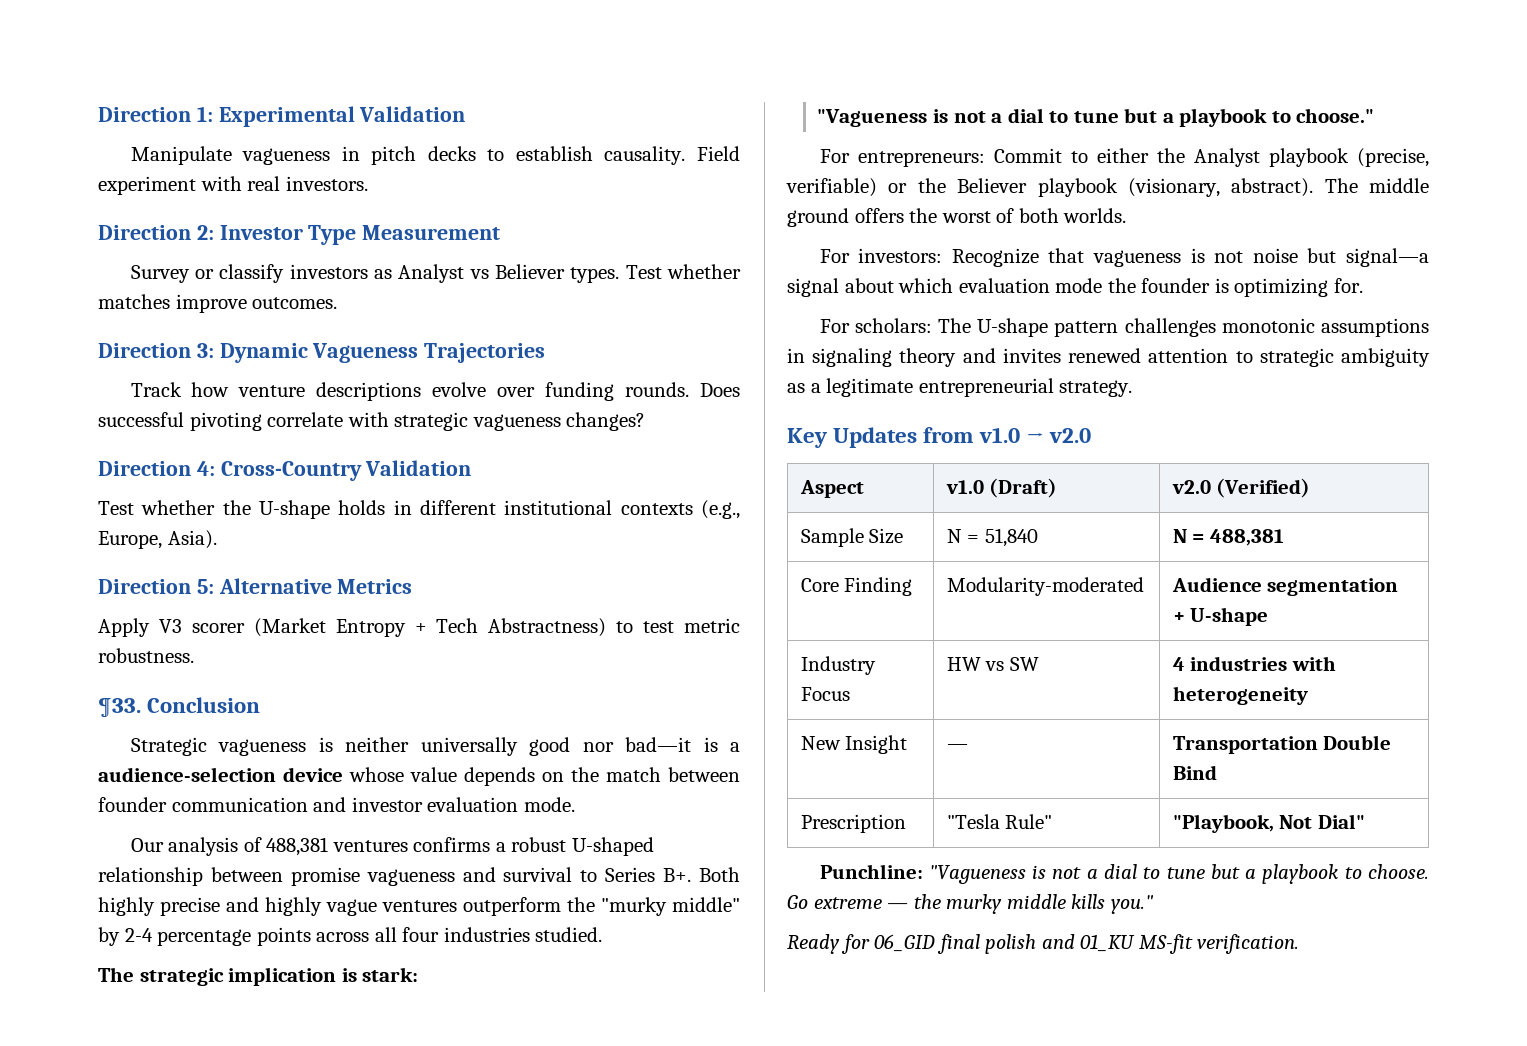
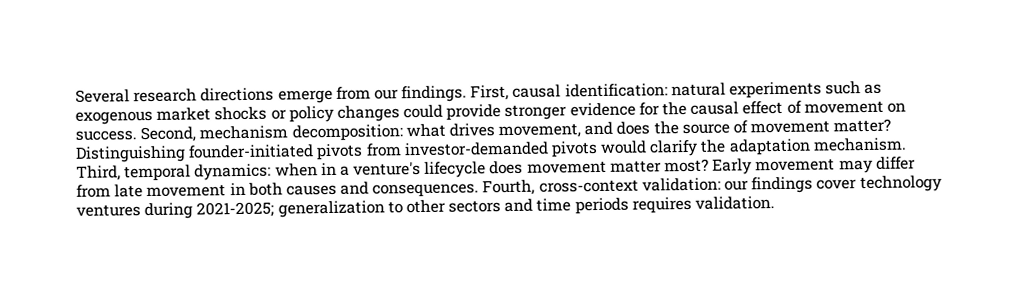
- Direction 1: Experimental Validation
- Manipulate vagueness in pitch decks to establish causality. Field experiment with real investors.
- Direction 2: Investor Type Measurement
- Survey or classify investors as Analyst vs Believer types. Test whether matches improve outcomes.
- Direction 3: Dynamic Vagueness Trajectories
- Track how venture descriptions evolve over funding rounds. Does successful pivoting correlate with strategic vagueness changes?
- Direction 4: Cross-Country Validation
- Test whether the U-shape holds in different institutional contexts (e.g., Europe, Asia).
- Direction 5: Alternative Metrics
- Apply V3 scorer (Market Entropy + Tech Abstractness) to test metric robustness.
- ¶33. Conclusion
- Strategic vagueness is neither universally good nor bad—it is a audience-selection device whose value depends on the match between founder communication and investor evaluation mode.
- Our analysis of 488,381 ventures confirms a robust U-shaped relationship between promise vagueness and survival to Series B+. Both highly precise and highly vague ventures outperform the "murky middle" by 2-4 percentage points across all four industries studied.
- The strategic implication is stark:
- "Vagueness is not a dial to tune but a playbook to choose."
- For entrepreneurs: Commit to either the Analyst playbook (precise, verifiable) or the Believer playbook (visionary, abstract). The middle ground offers the worst of both worlds.
- For investors: Recognize that vagueness is not noise but signal—a signal about which evaluation mode the founder is optimizing for.
- For scholars: The U-shape pattern challenges monotonic assumptions in signaling theory and invites renewed attention to strategic ambiguity as a legitimate entrepreneurial strategy.
- Key Updates from v1.0 → v2.0
- Aspect | v1.0 (Draft) | v2.0 (Verified)
- Sample Size | N = 51,840 | N = 488,381
- Core Finding | Modularity-moderated | Audience segmentation + U-shape
- Industry Focus | HW vs SW | 4 industries with heterogeneity
- New Insight | — | Transportation Double Bind
- Prescription | "Tesla Rule" | "Playbook, Not Dial"
- Punchline: "Vagueness is not a dial to tune but a playbook to choose. Go extreme — the murky middle kills you."
- Ready for 06_GID final polish and 01_KU MS-fit verification.
+ Several research directions emerge from our findings. First, causal identification: natural experiments such as exogenous market shocks or policy changes could provide stronger evidence for the causal effect of movement on success. Second, mechanism decomposition: what drives movement, and does the source of movement matter? Distinguishing founder-initiated pivots from investor-demanded pivots would clarify the adaptation mechanism. Third, temporal dynamics: when in a venture's lifecycle does movement matter most? Early movement may differ from late movement in both causes and consequences. Fourth, cross-context validation: our findings cover technology ventures during 2021-2025; generalization to other sectors and time periods requires validation.

